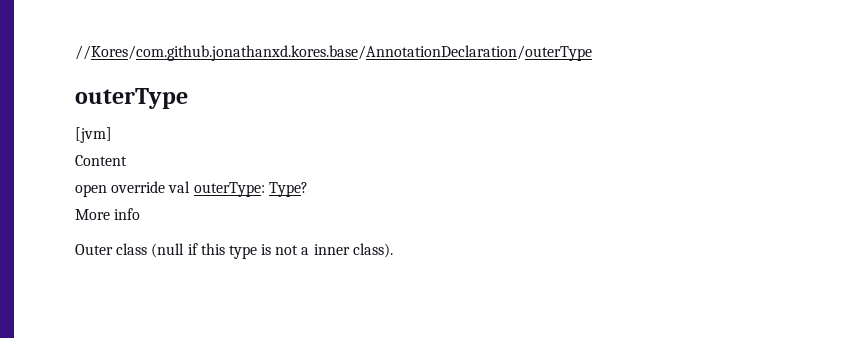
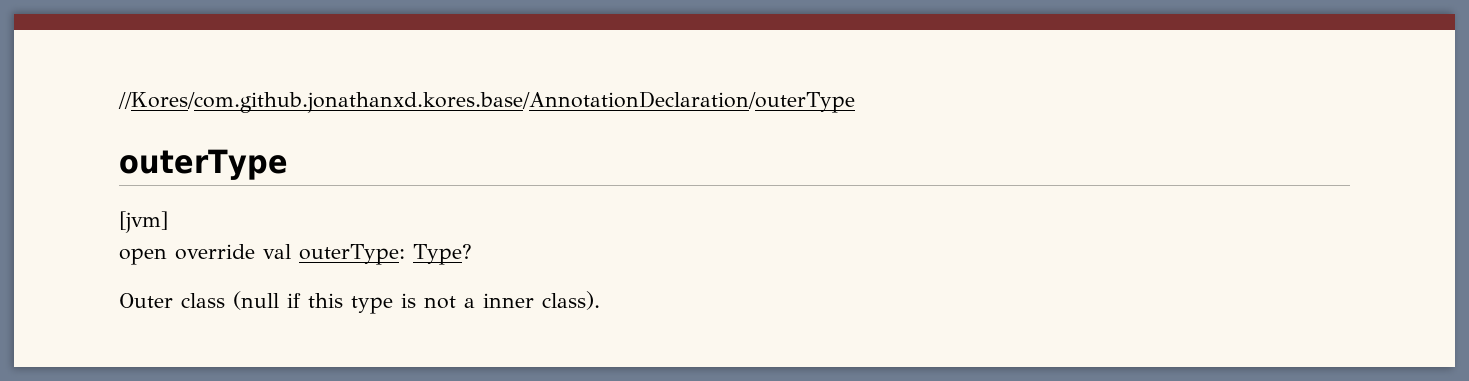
- Content
- More info

